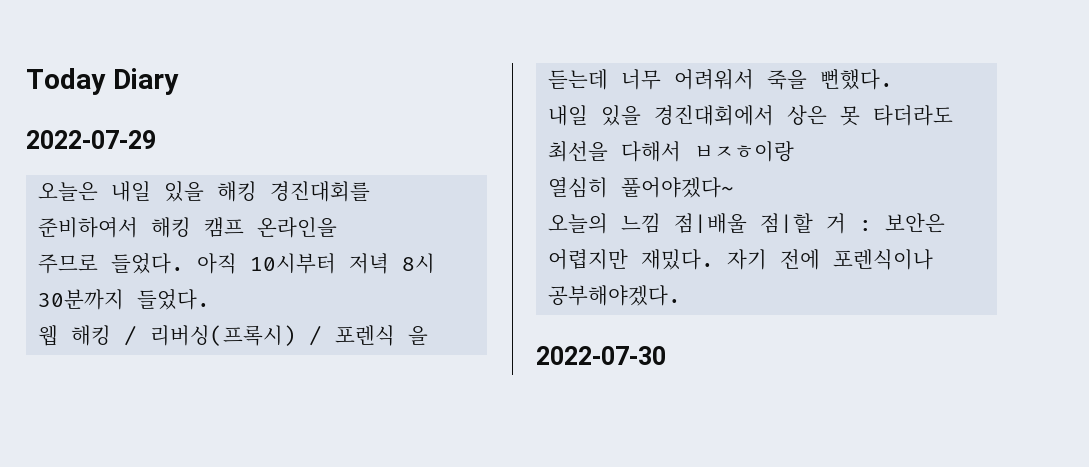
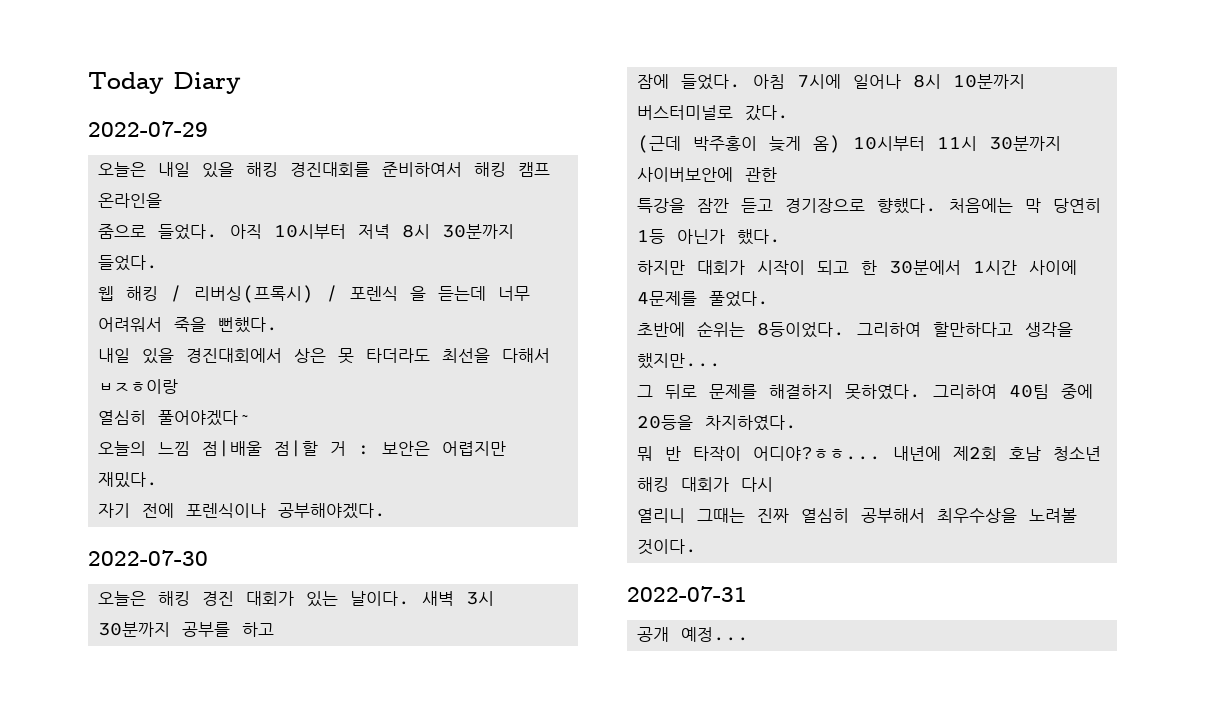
- 주므로 들었다.
+ 줌으로 들었다.
- 오늘의 느낌 점|배울 점|할 거 : 보안은 어렵지만 재밌다. 자기 전에 포렌식이나 공부해야겠다.
+ 오늘의 느낌 점|배울 점|할 거 : 보안은 어렵지만 재밌다.
+ 자기 전에 포렌식이나 공부해야겠다.
+ 오늘은 해킹 경진 대회가 있는 날이다. 새벽 3시 30분까지 공부를 하고
+ 잠에 들었다. 아침 7시에 일어나 8시 10분까지 버스터미널로 갔다.
+ (근데 박주홍이 늦게 옴) 10시부터 11시 30분까지 사이버보안에 관한
+ 특강을 잠깐 듣고 경기장으로 향했다. 처음에는 막 당연히 1등 아닌가 했다.
+ 하지만 대회가 시작이 되고 한 30분에서 1시간 사이에 4문제를 풀었다.
+ 초반에 순위는 8등이었다. 그리하여 할만하다고 생각을 했지만...
+ 그 뒤로 문제를 해결하지 못하였다. 그리하여 40팀 중에 20등을 차지하였다.
+ 뭐 반 타작이 어디야?ㅎㅎ... 내년에 제2회 호남 청소년 해킹 대회가 다시
+ 열리니 그때는 진짜 열심히 공부해서 최우수상을 노려볼 것이다.
+ 2022-07-31
+ 공개 예정...

